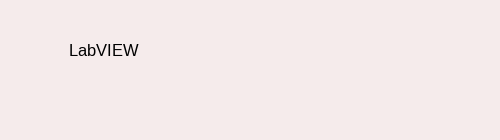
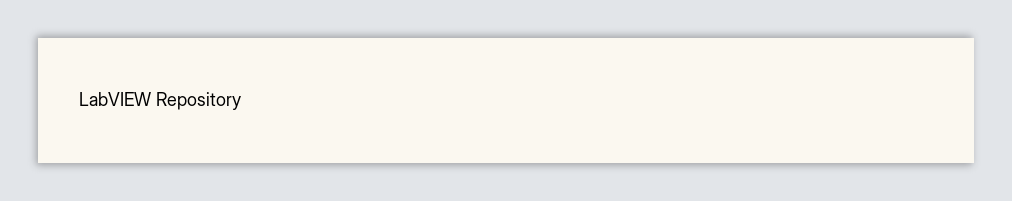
- LabVIEW
+ LabVIEW Repository

